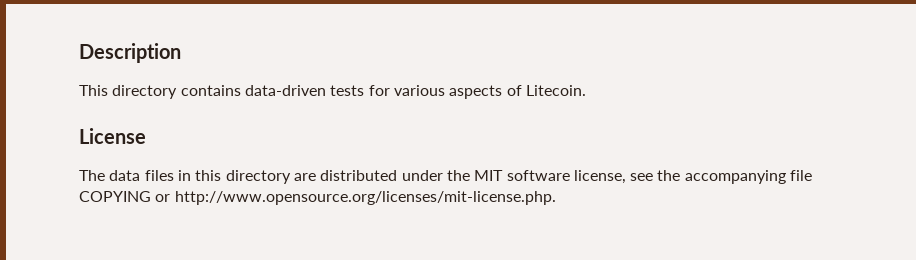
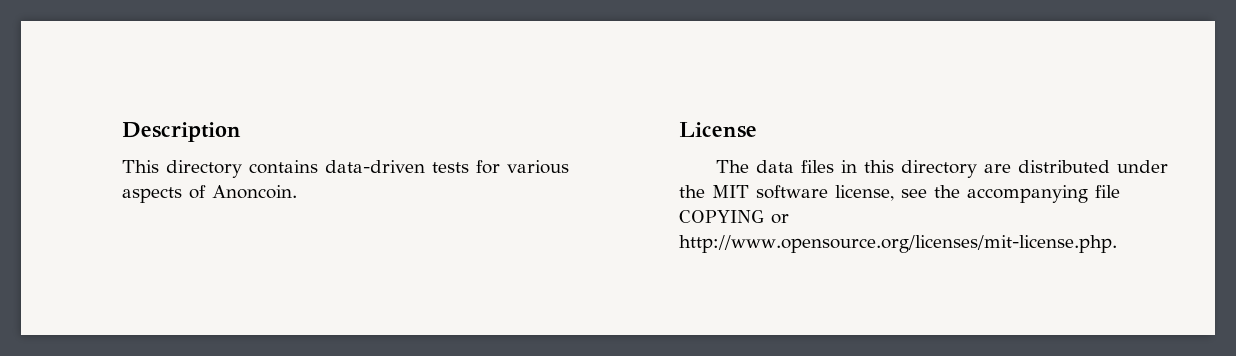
- This directory contains data-driven tests for various aspects of Litecoin.
+ This directory contains data-driven tests for various aspects of Anoncoin.

